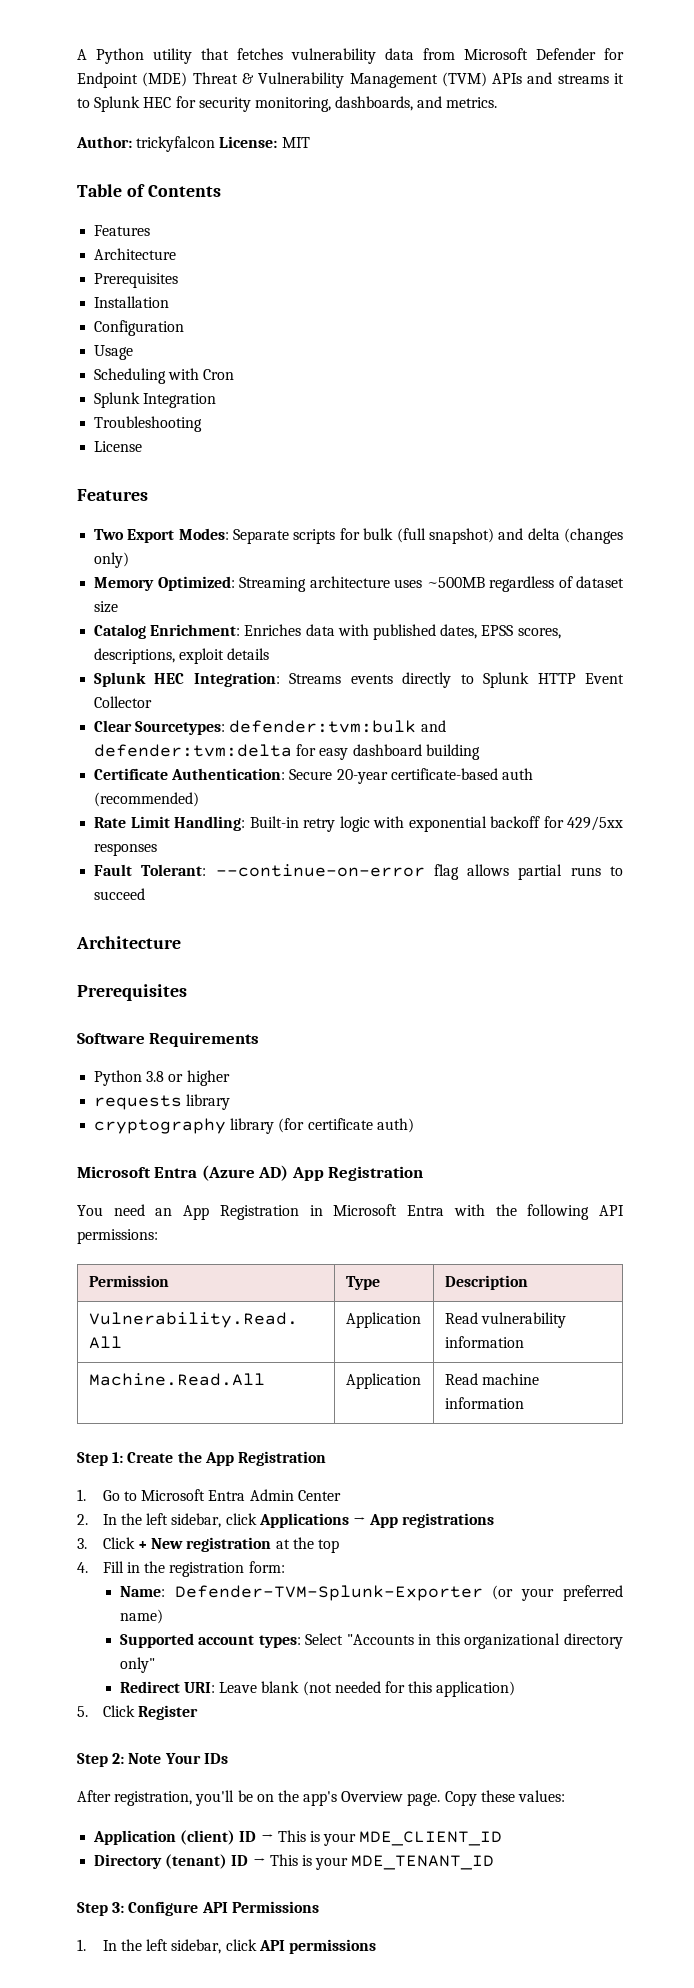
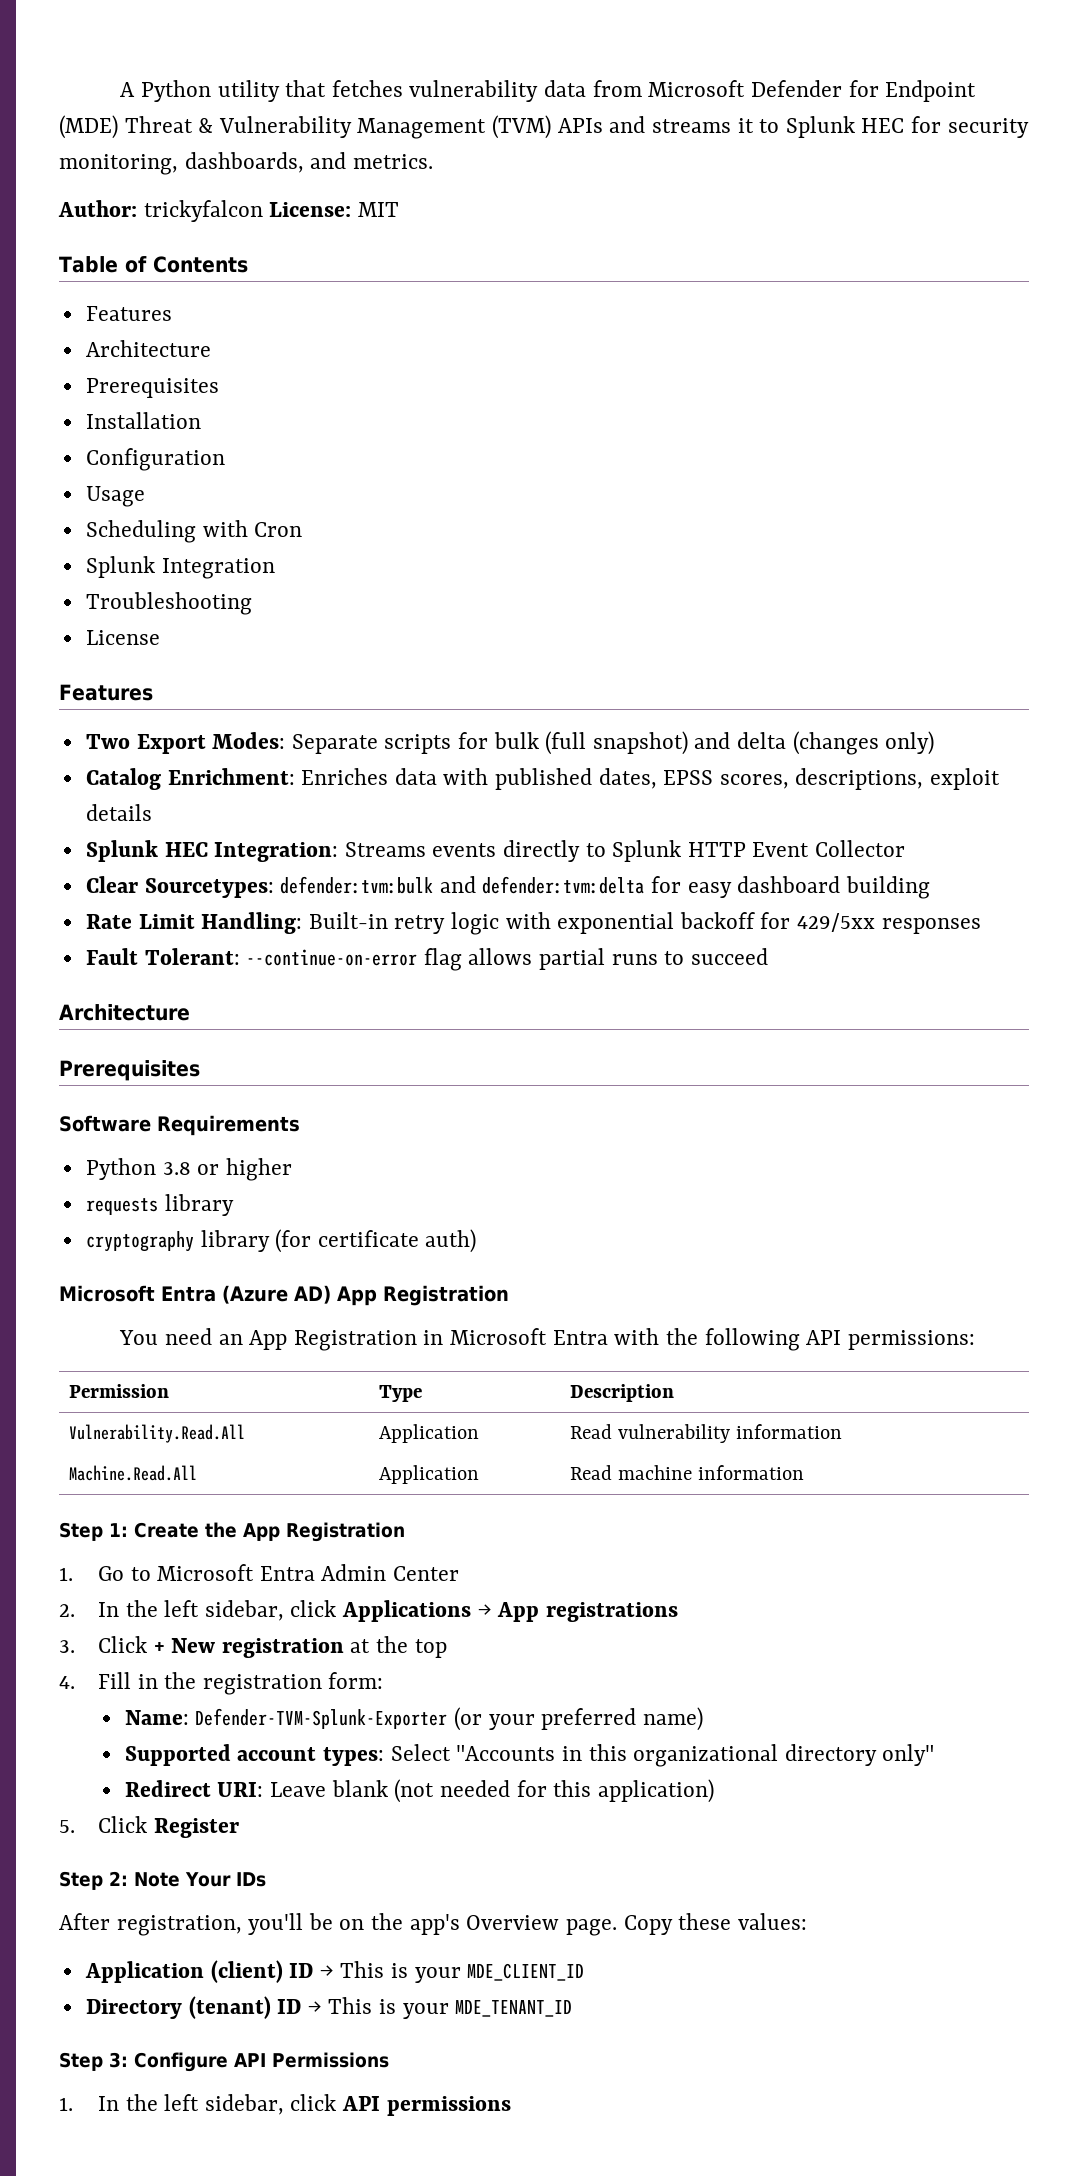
- Memory Optimized: Streaming architecture uses ~500MB regardless of dataset size
- Certificate Authentication: Secure 20-year certificate-based auth (recommended)

